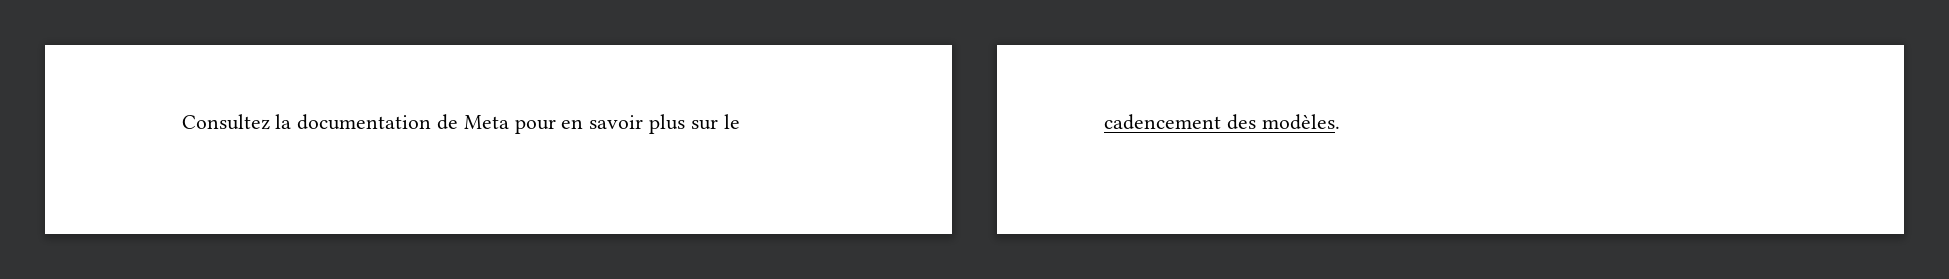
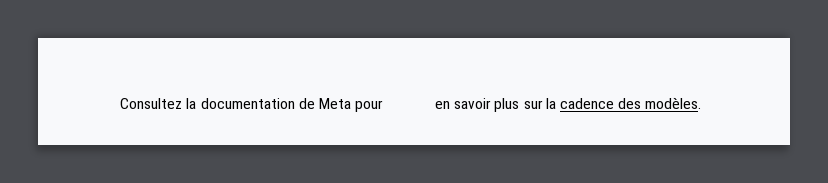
- Consultez la documentation de Meta pour en savoir plus sur le cadencement des modèles.
+ Consultez la documentation de Meta pour en savoir plus sur la cadence des modèles.

